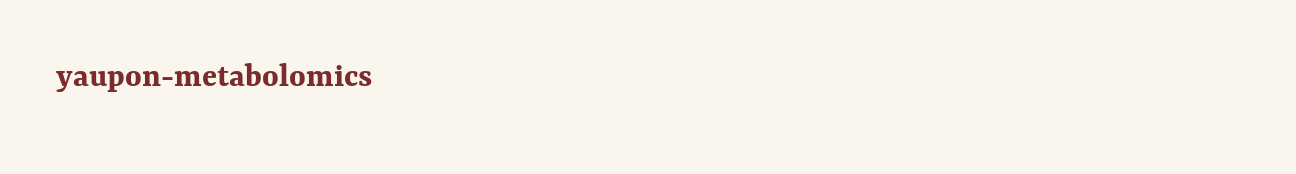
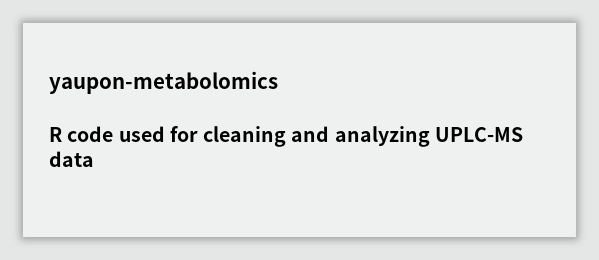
+ R code used for cleaning and analyzing UPLC-MS data

